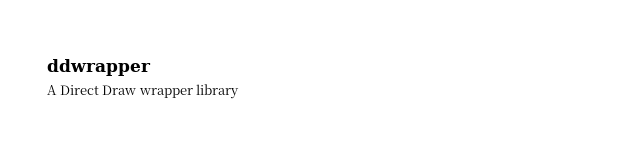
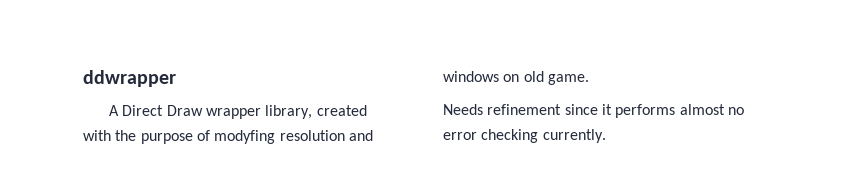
- A Direct Draw wrapper library
+ A Direct Draw wrapper library, created with the purpose of modyfing resolution and windows on old game.
+ Needs refinement since it performs almost no error checking currently.

